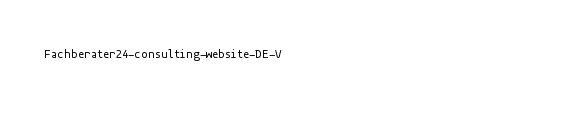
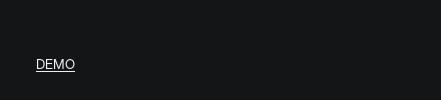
- Fachberater24-consulting-website-DE-V
+ DEMO

